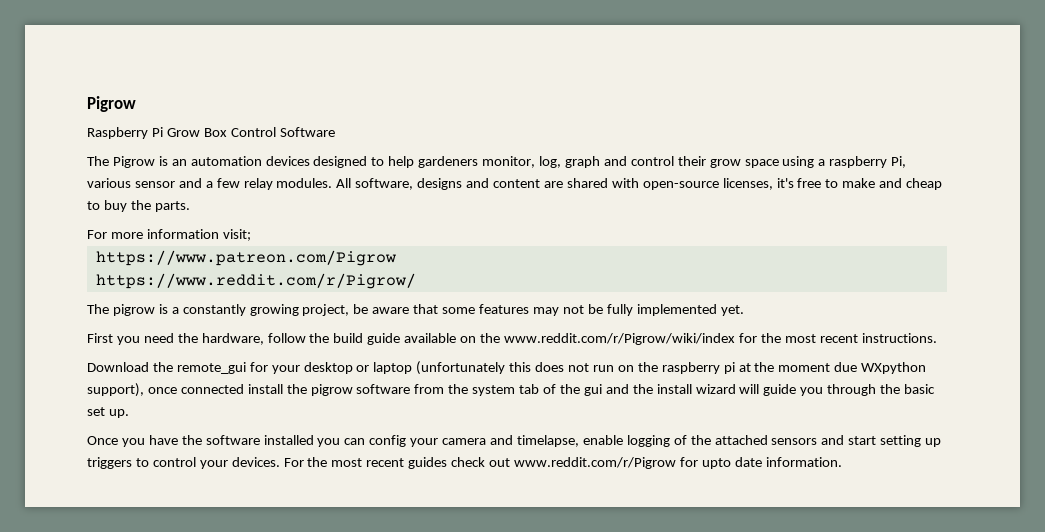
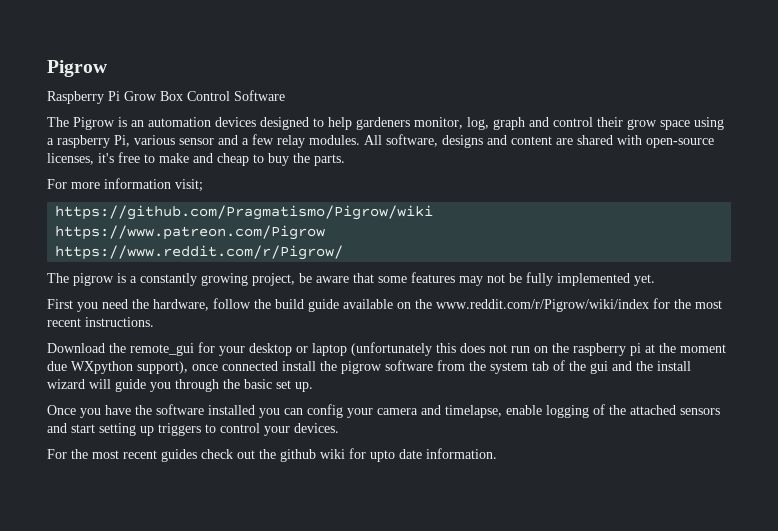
+ https://github.com/Pragmatismo/Pigrow/wiki
- Once you have the software installed you can config your camera and timelapse, enable logging of the attached sensors and start setting up triggers to control your devices. For the most recent guides check out www.reddit.com/r/Pigrow for upto date information.
+ Once you have the software installed you can config your camera and timelapse, enable logging of the attached sensors and start setting up triggers to control your devices.
+ For the most recent guides check out the github wiki for upto date information.

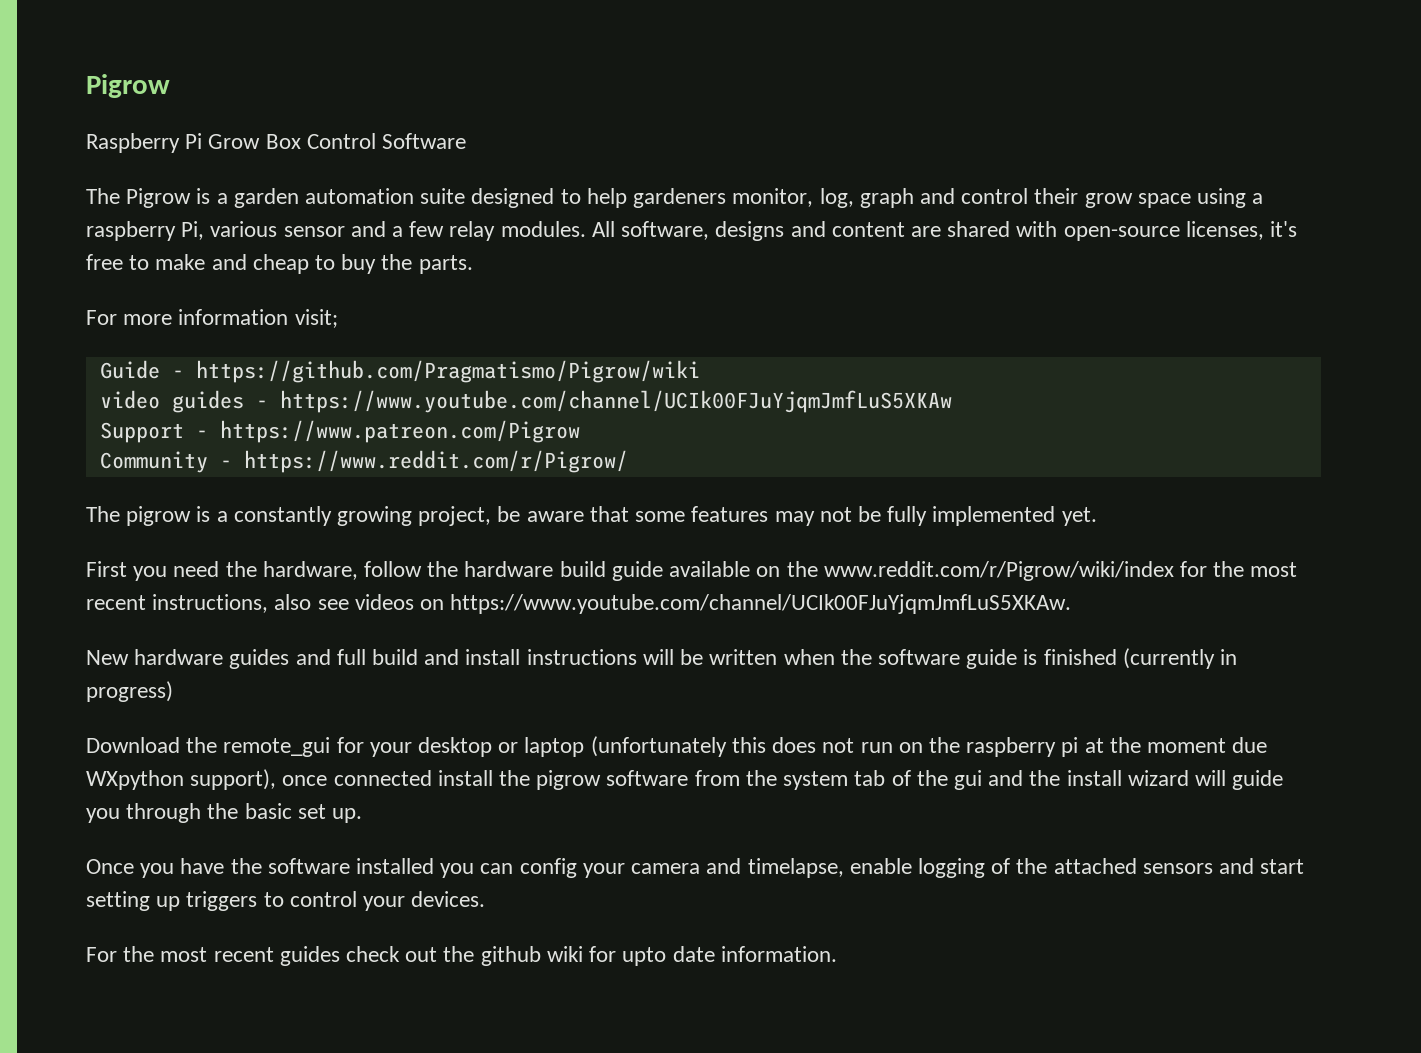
- The Pigrow is an automation devices designed to help gardeners monitor, log, graph and control their grow space using a raspberry Pi, various sensor and a few relay modules.
+ The Pigrow is a garden automation suite designed to help gardeners monitor, log, graph and control their grow space using a raspberry Pi, various sensor and a few relay modules.
- https://github.com/Pragmatismo/Pigrow/wiki
+ Guide - https://github.com/Pragmatismo/Pigrow/wiki
- https://www.patreon.com/Pigrow
+ video guides - https://www.youtube.com/channel/UCIk00FJuYjqmJmfLuS5XKAw
+ Support - https://www.patreon.com/Pigrow
- https://www.reddit.com/r/Pigrow/
+ Community - https://www.reddit.com/r/Pigrow/
- First you need the hardware, follow the build guide available on the www.reddit.com/r/Pigrow/wiki/index for the most recent instructions.
+ First you need the hardware, follow the hardware build guide available on the www.reddit.com/r/Pigrow/wiki/index for the most recent instructions, also see videos on https://www.youtube.com/channel/UCIk00FJuYjqmJmfLuS5XKAw.
+ New hardware guides and full build and install instructions will be written when the software guide is finished (currently in progress)

